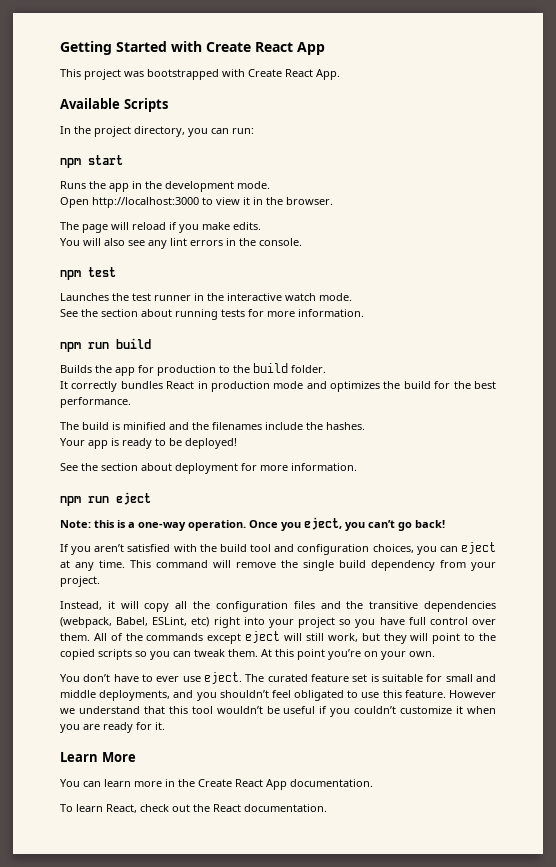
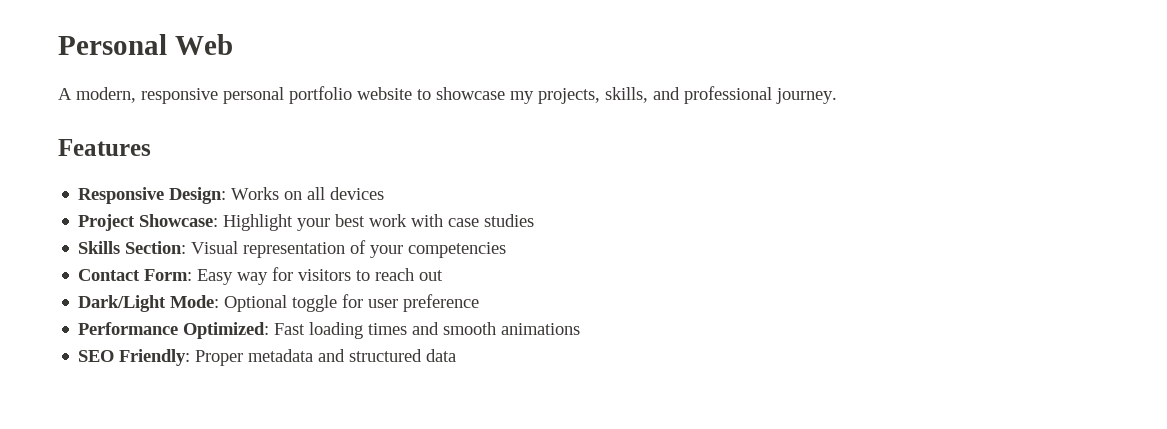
- Getting Started with Create React App
- This project was bootstrapped with Create React App.
- Available Scripts
- In the project directory, you can run:
- npm start
- Runs the app in the development mode.
- Open http://localhost:3000 to view it in the browser.
- The page will reload if you make edits.
- You will also see any lint errors in the console.
- npm test
- Launches the test runner in the interactive watch mode.
- See the section about running tests for more information.
- npm run build
- Builds the app for production to the build folder.
- It correctly bundles React in production mode and optimizes the build for the best performance.
- The build is minified and the filenames include the hashes.
- Your app is ready to be deployed!
- See the section about deployment for more information.
- npm run eject
- Note: this is a one-way operation. Once you eject, you can’t go back!
- If you aren’t satisfied with the build tool and configuration choices, you can eject at any time. This command will remove the single build dependency from your project.
- Instead, it will copy all the configuration files and the transitive dependencies (webpack, Babel, ESLint, etc) right into your project so you have full control over them. All of the commands except eject will still work, but they will point to the copied scripts so you can tweak them. At this point you’re on your own.
- You don’t have to ever use eject. The curated feature set is suitable for small and middle deployments, and you shouldn’t feel obligated to use this feature. However we understand that this tool wouldn’t be useful if you couldn’t customize it when you are ready for it.
- Learn More
- You can learn more in the Create React App documentation.
- To learn React, check out the React documentation.
+ Personal Web
+ A modern, responsive personal portfolio website to showcase my projects, skills, and professional journey.
+ Features
+ Responsive Design: Works on all devices
+ Project Showcase: Highlight your best work with case studies
+ Skills Section: Visual representation of your competencies
+ Contact Form: Easy way for visitors to reach out
+ Dark/Light Mode: Optional toggle for user preference
+ Performance Optimized: Fast loading times and smooth animations
+ SEO Friendly: Proper metadata and structured data

